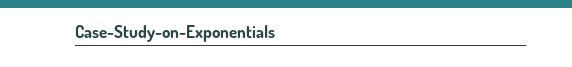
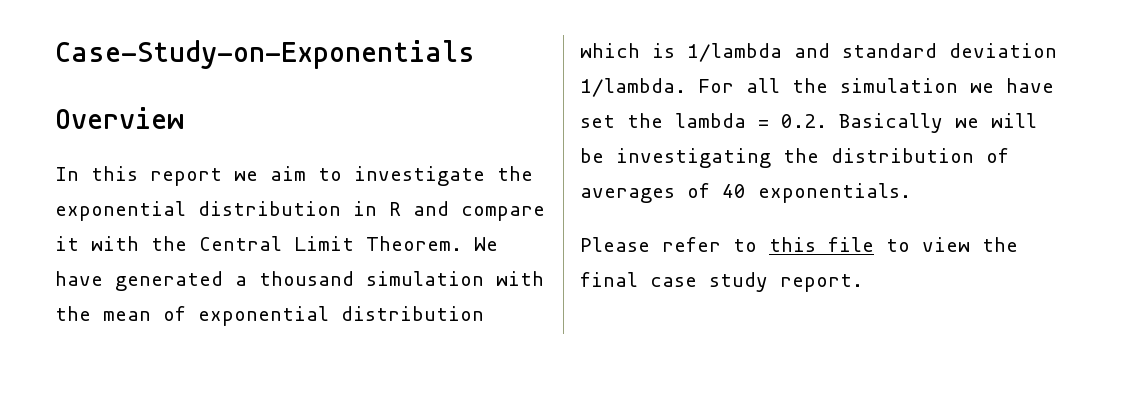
+ Overview
+ In this report we aim to investigate the exponential distribution in R and compare it with the Central Limit Theorem. We have generated a thousand simulation with the mean of exponential distribution which is 1/lambda and standard deviation 1/lambda. For all the simulation we have set the lambda = 0.2. Basically we will be investigating the distribution of averages of 40 exponentials.
+ Please refer to this file to view the final case study report.

